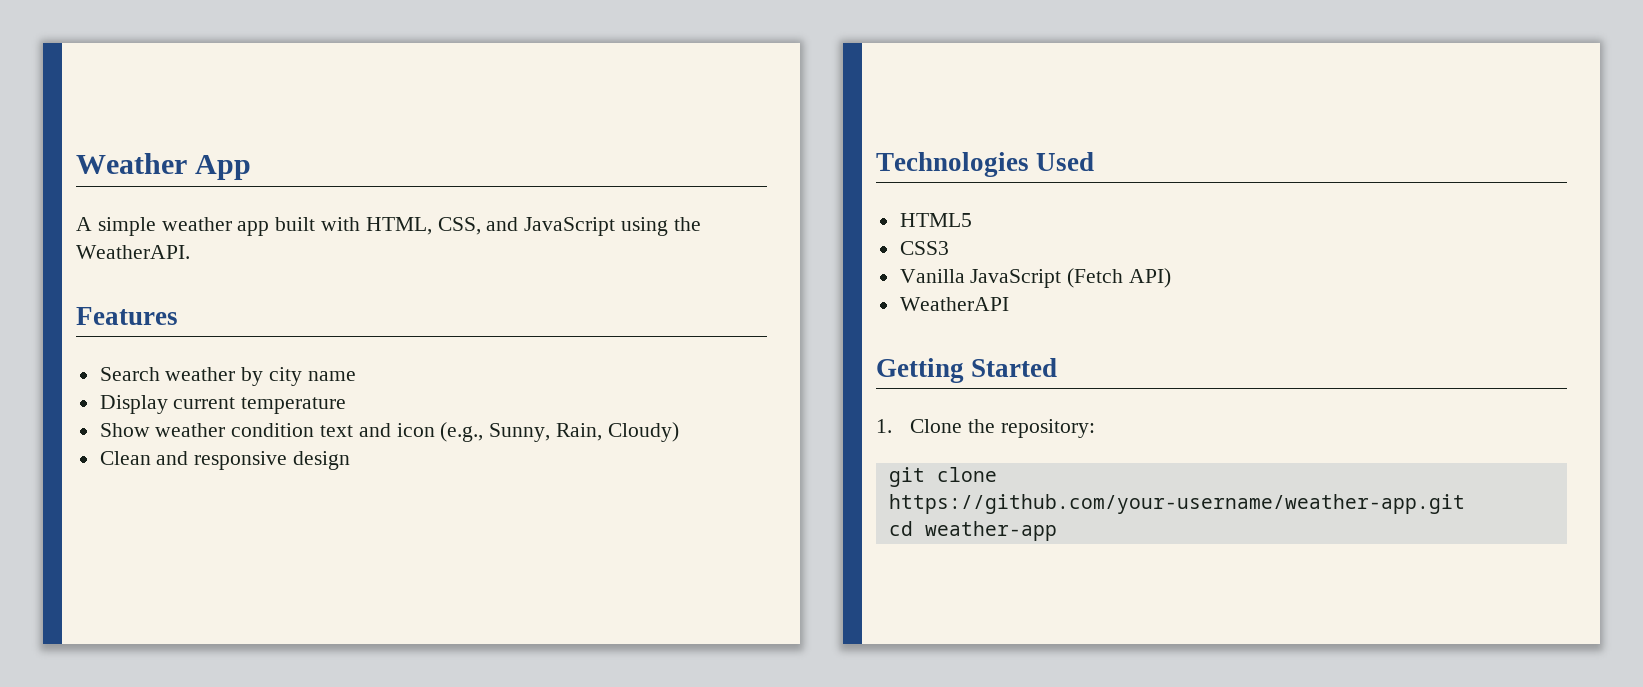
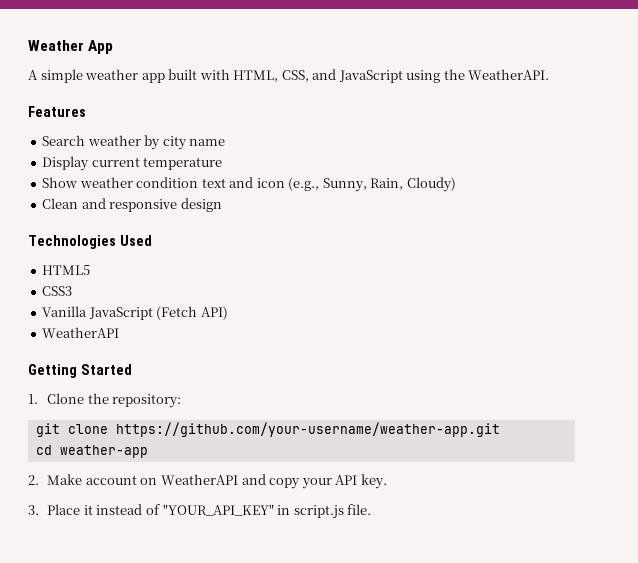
+ 2. Make account on WeatherAPI and copy your API key.
+ 3. Place it instead of "YOUR_API_KEY" in script.js file.

